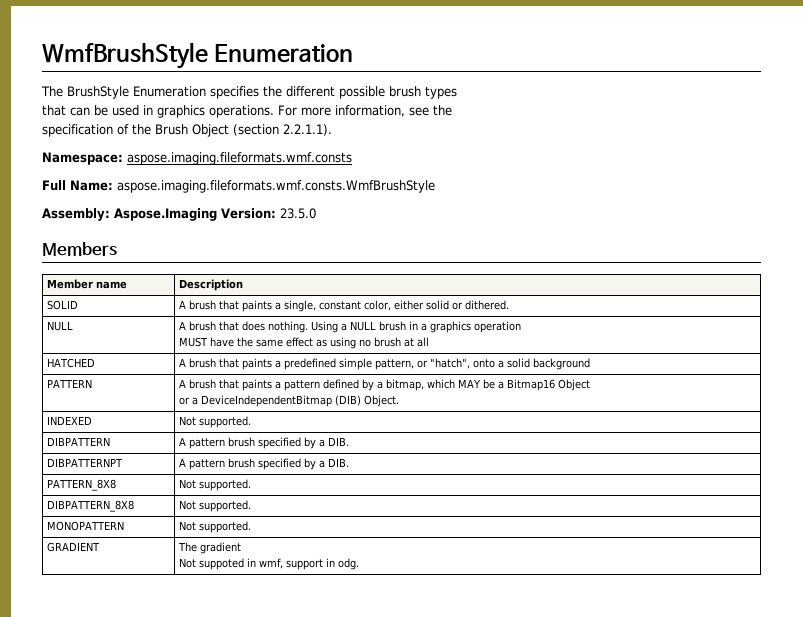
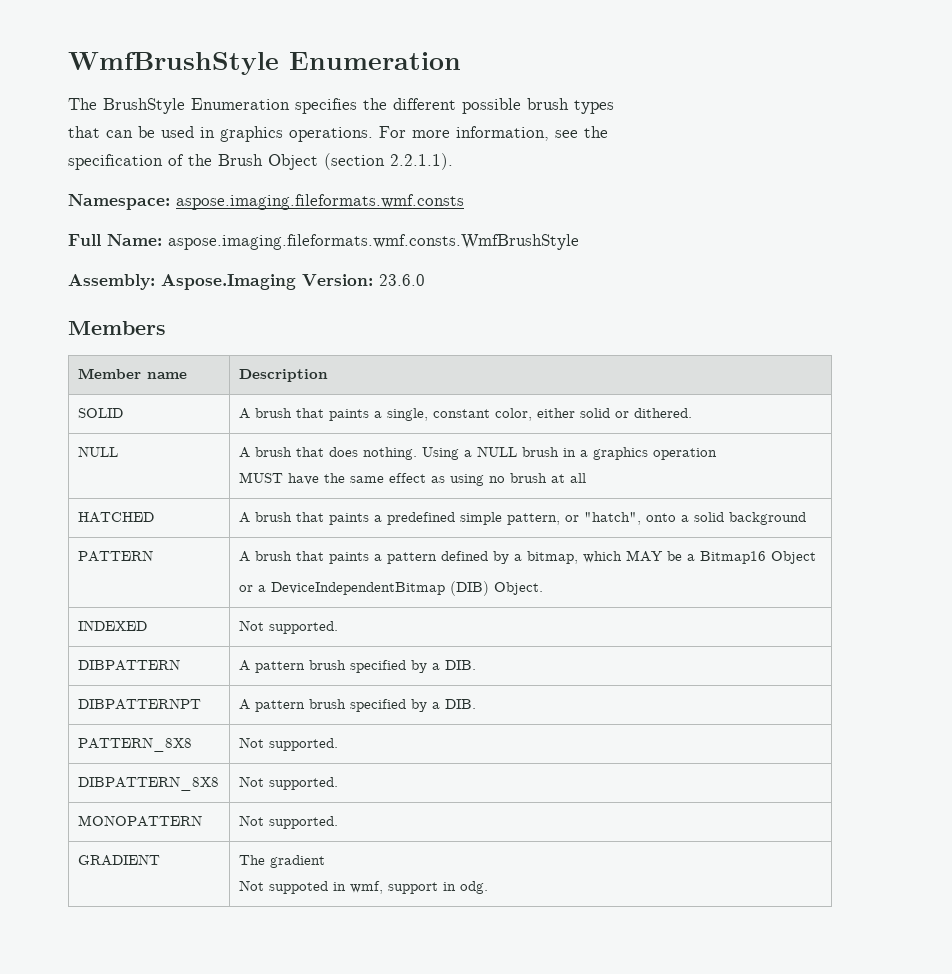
- Assembly: Aspose.Imaging Version: 23.5.0
+ Assembly: Aspose.Imaging Version: 23.6.0

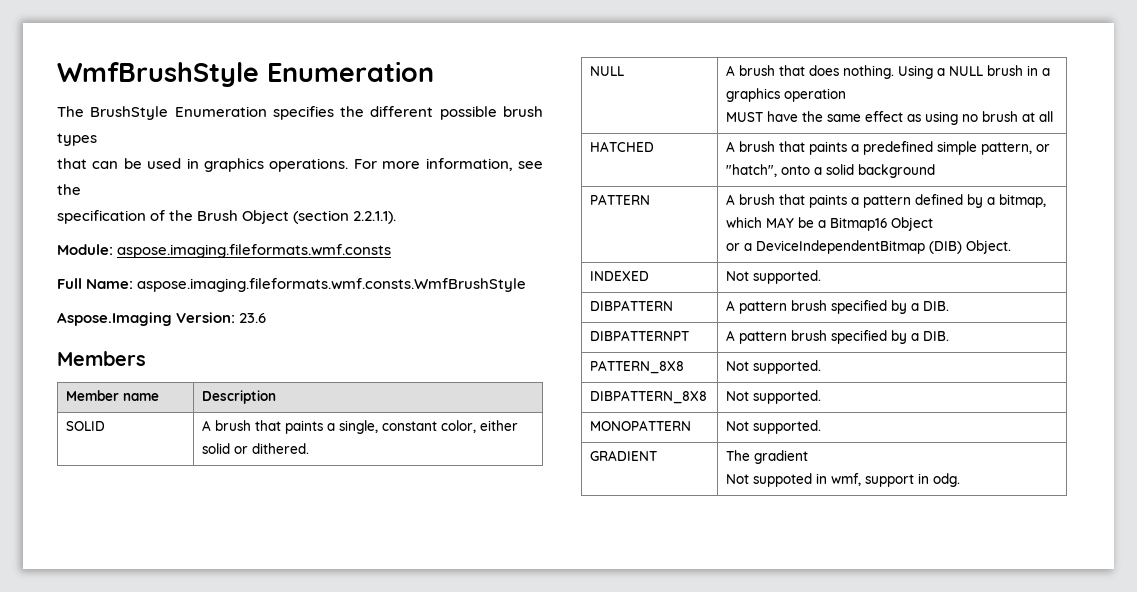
- Namespace: aspose.imaging.fileformats.wmf.consts
+ Module: aspose.imaging.fileformats.wmf.consts
- Assembly: Aspose.Imaging Version: 23.6.0
+ Aspose.Imaging Version: 23.6

